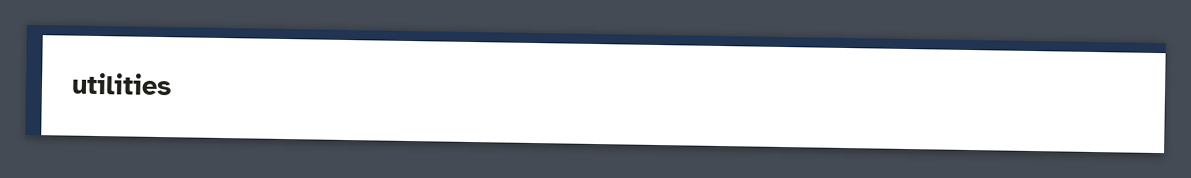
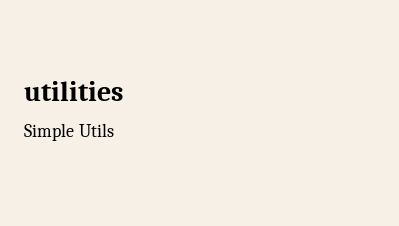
+ Simple Utils

